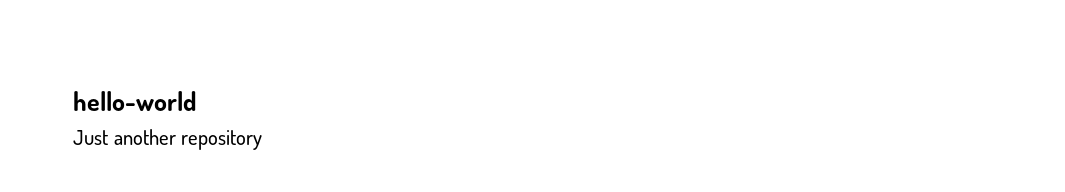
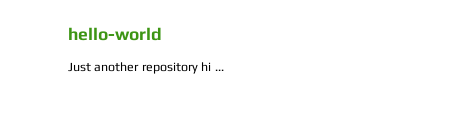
- Just another repository
+ Just another repository hi ...

